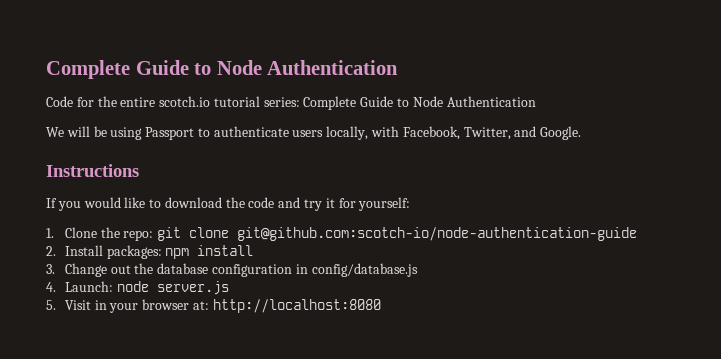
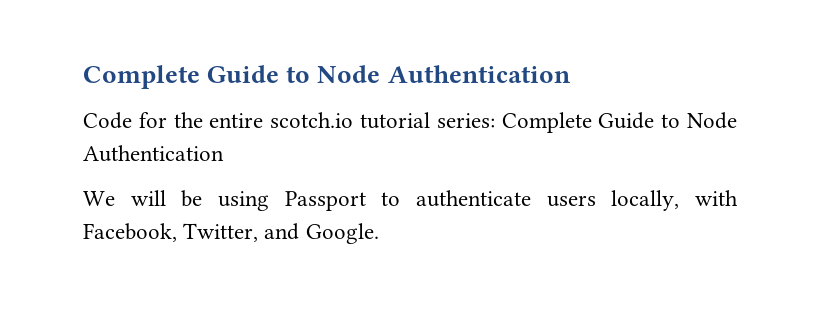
- Instructions
- If you would like to download the code and try it for yourself:
- 1. Clone the repo: git clone git@github.com:scotch-io/node-authentication-guide
- 2. Install packages: npm install
- 3. Change out the database configuration in config/database.js
- 4. Launch: node server.js
- 5. Visit in your browser at: http://localhost:8080

